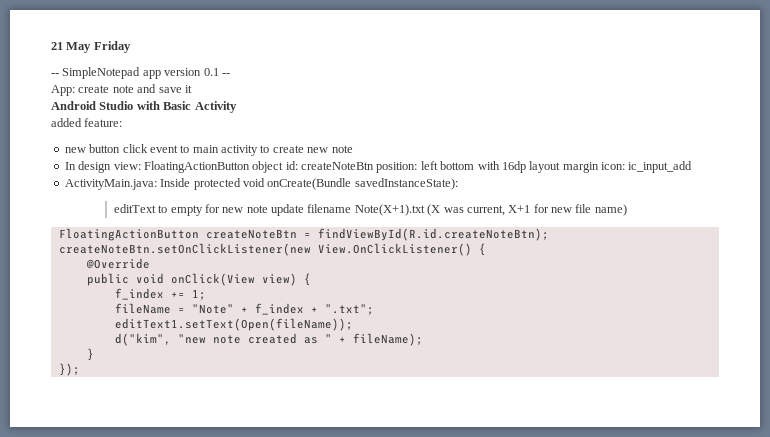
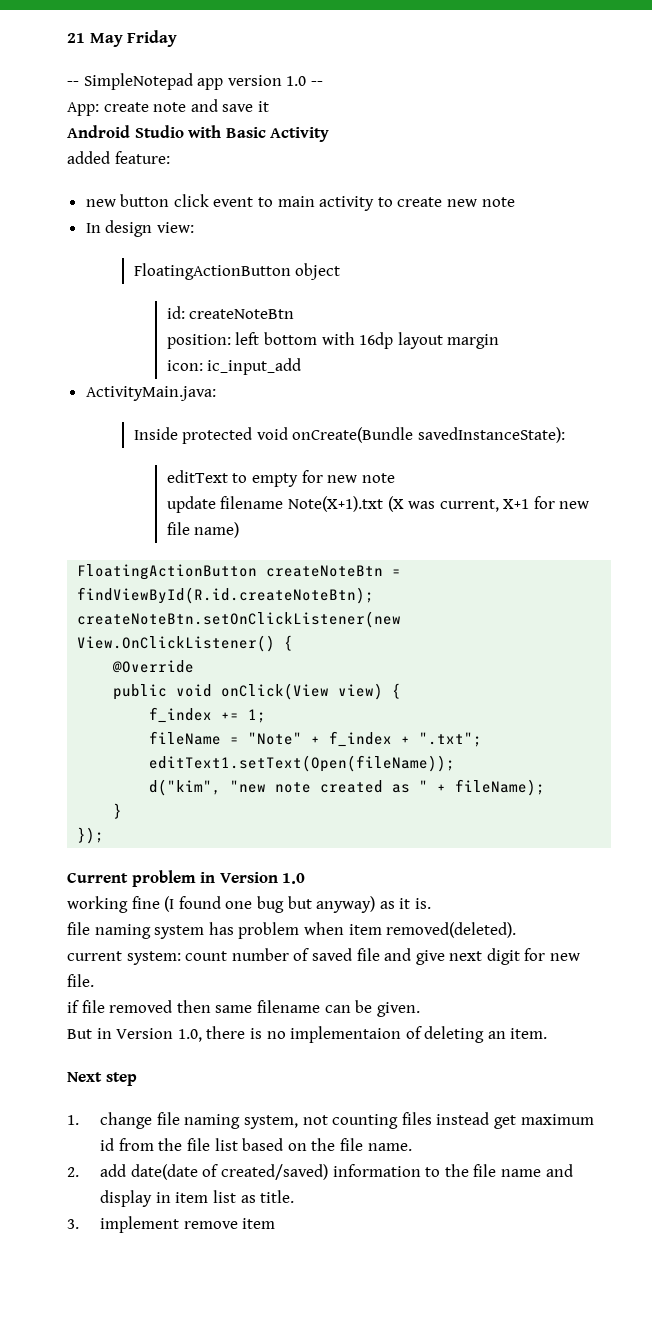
- -- SimpleNotepad app version 0.1 --
+ -- SimpleNotepad app version 1.0 --
- In design view: FloatingActionButton object id: createNoteBtn position: left bottom with 16dp layout margin icon: ic_input_add
+ In design view:
+ FloatingActionButton object
+ id: createNoteBtn
+ position: left bottom with 16dp layout margin
+ icon: ic_input_add
- ActivityMain.java: Inside protected void onCreate(Bundle savedInstanceState):
+ ActivityMain.java:
+ Inside protected void onCreate(Bundle savedInstanceState):
- editText to empty for new note update filename Note(X+1).txt (X was current, X+1 for new file name)
+ editText to empty for new note
+ update filename Note(X+1).txt (X was current, X+1 for new file name)
+ Current problem in Version 1.0
+ working fine (I found one bug but anyway) as it is.
+ file naming system has problem when item removed(deleted).
+ current system: count number of saved file and give next digit for new file.
+ if file removed then same filename can be given.
+ But in Version 1.0, there is no implementaion of deleting an item.
+ Next step
+ 1. change file naming system, not counting files instead get maximum id from the file list based on the file name.
+ 2. add date(date of created/saved) information to the file name and display in item list as title.
+ 3. implement remove item

